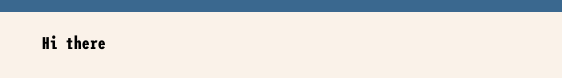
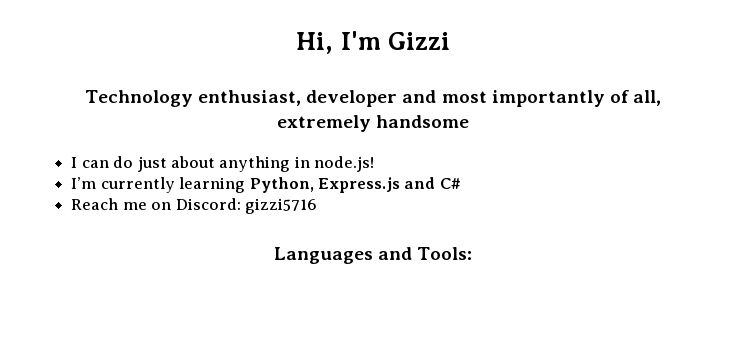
- Hi there
+ Hi, I'm Gizzi
+ Technology enthusiast, developer and most importantly of all, extremely handsome
+ I can do just about anything in node.js!
+ I’m currently learning Python, Express.js and C#
+ Reach me on Discord: gizzi5716
+ Languages and Tools:

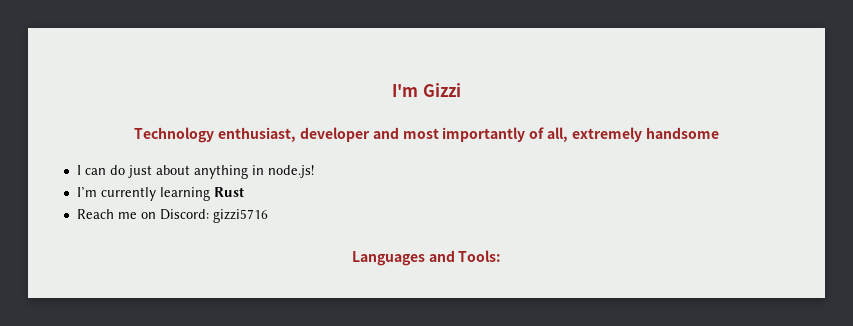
- Hi, I'm Gizzi
+ I'm Gizzi
- I’m currently learning Python, Express.js and C#
+ I’m currently learning Rust

